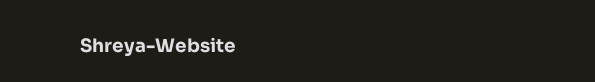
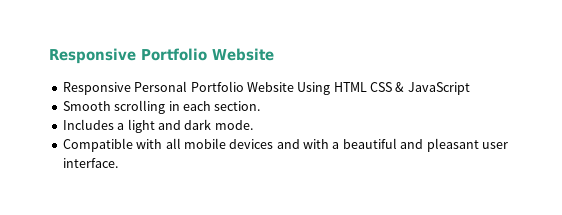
- Shreya-Website
+ Responsive Portfolio Website
+ Responsive Personal Portfolio Website Using HTML CSS & JavaScript
+ Smooth scrolling in each section.
+ Includes a light and dark mode.
+ Compatible with all mobile devices and with a beautiful and pleasant user interface.

